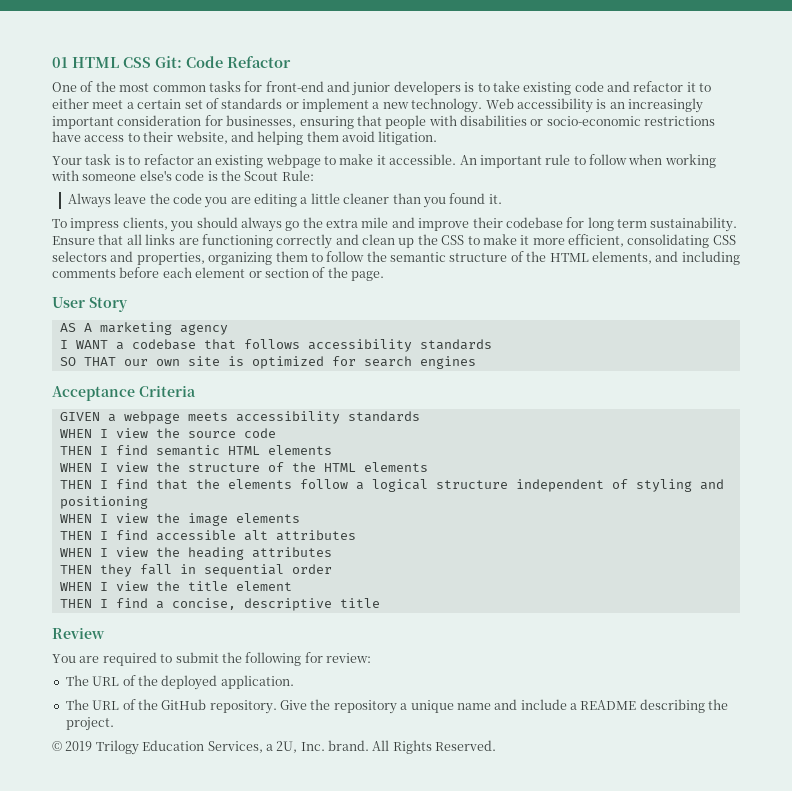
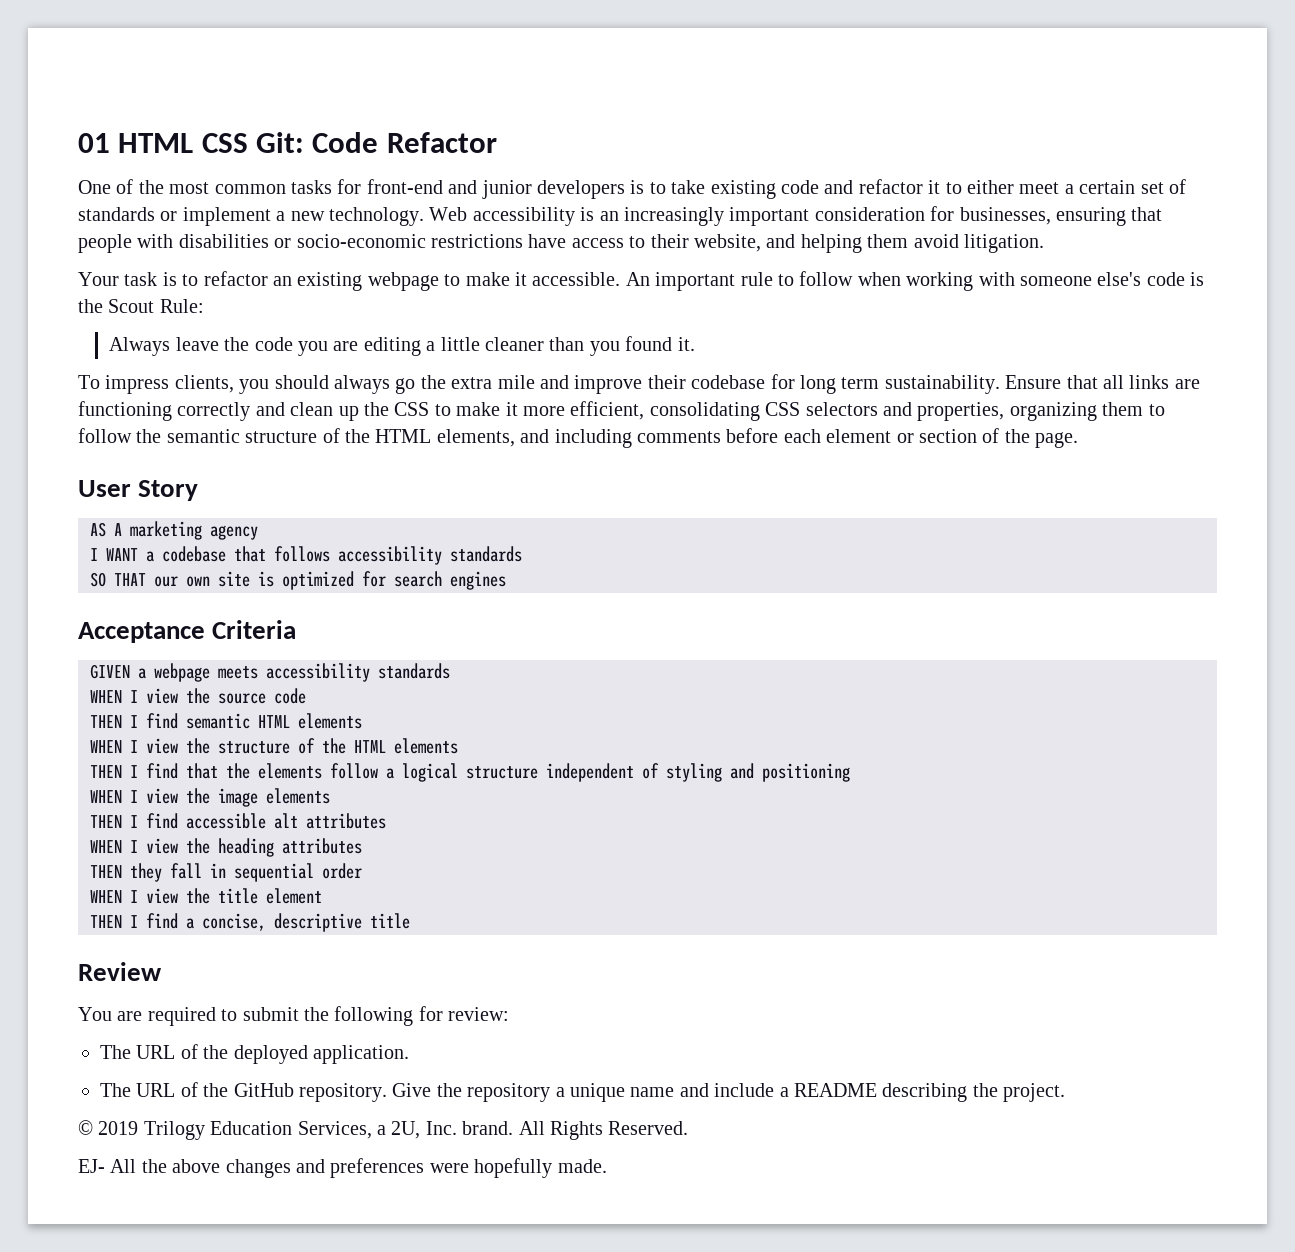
+ EJ- All the above changes and preferences were hopefully made.

